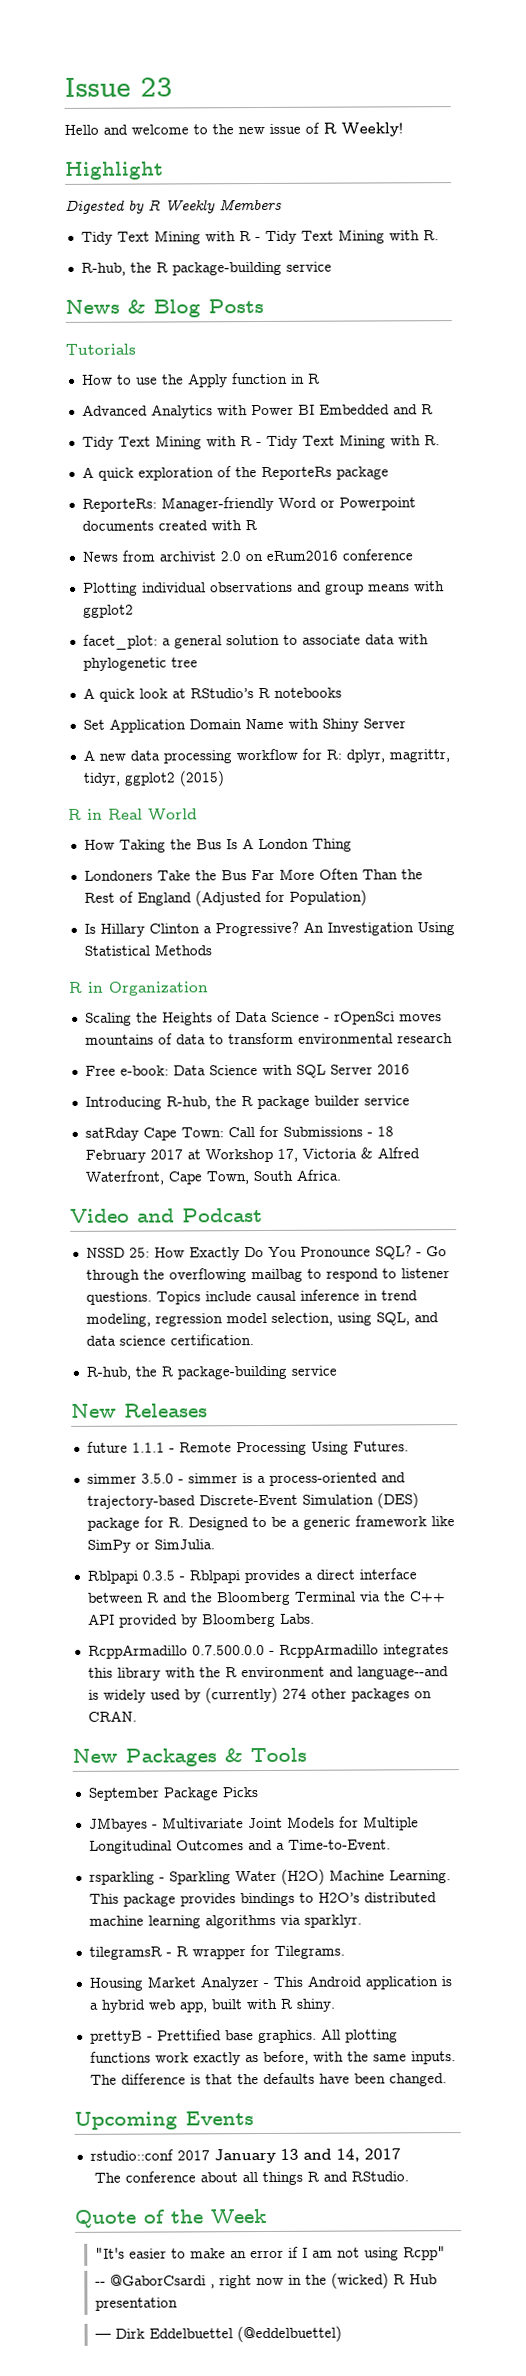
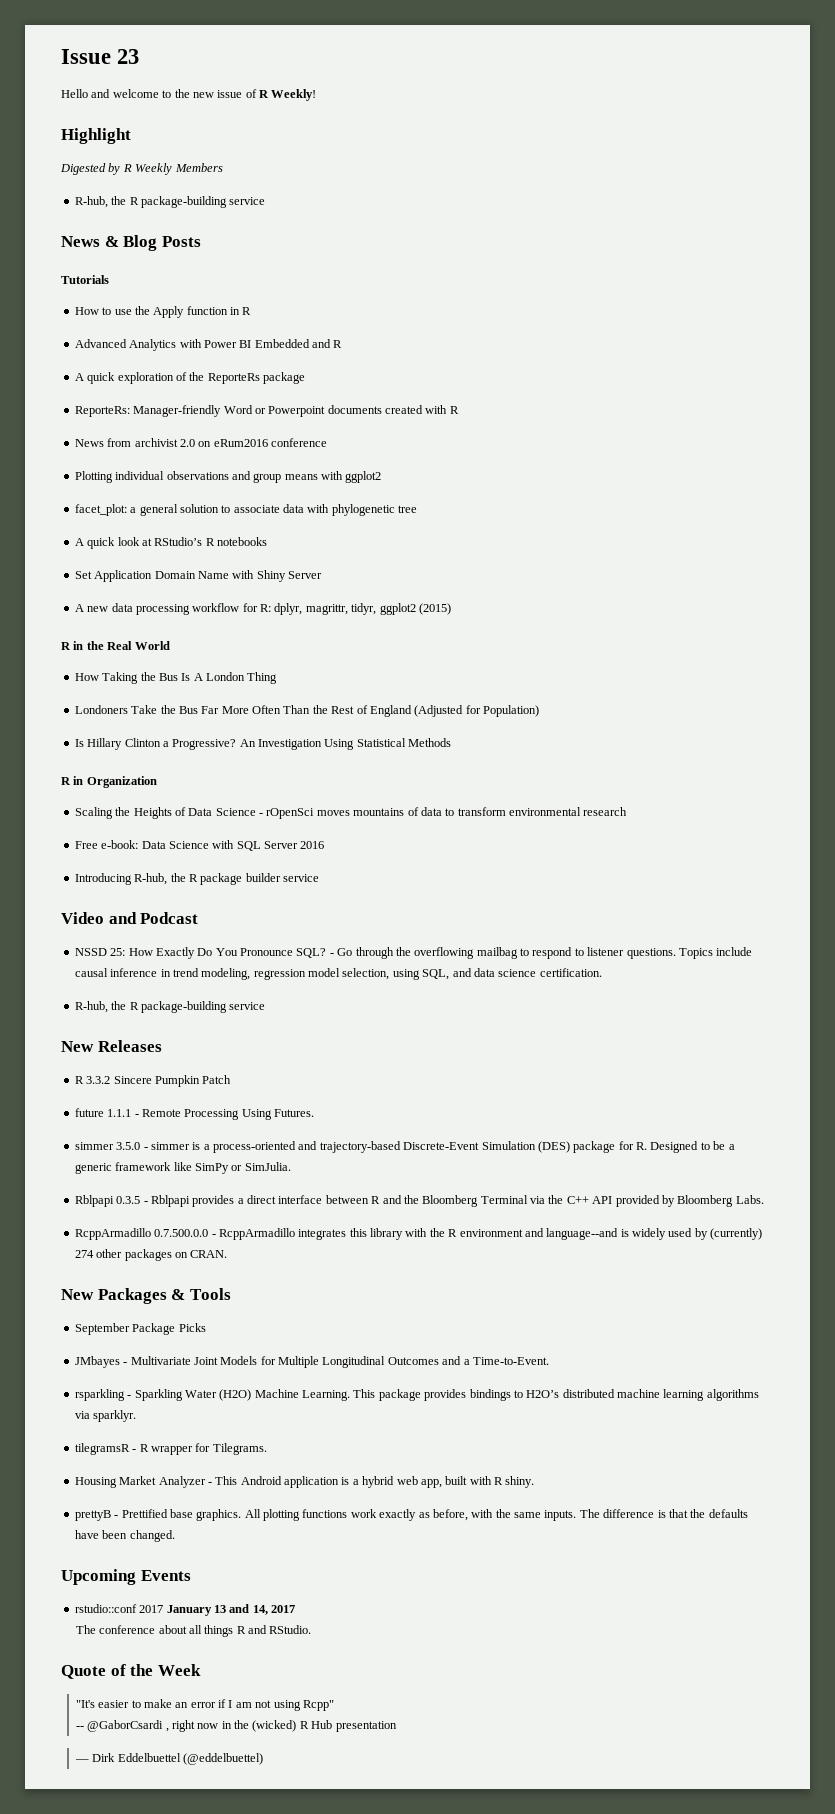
  Digested by R Weekly Members
- Tidy Text Mining with R - Tidy Text Mining with R.
  Advanced Analytics with Power BI Embedded and R
- Tidy Text Mining with R - Tidy Text Mining with R.
- R in Real World
+ R in the Real World
- satRday Cape Town: Call for Submissions - 18 February 2017 at Workshop 17, Victoria & Alfred Waterfront, Cape Town, South Africa.
+ R 3.3.2 Sincere Pumpkin Patch

